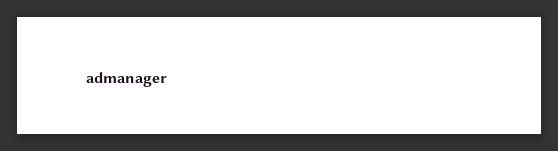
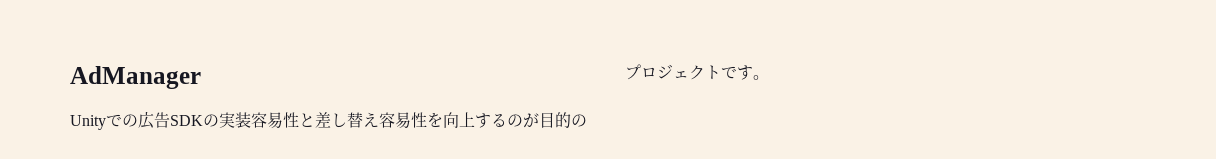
- admanager
+ AdManager
+ Unityでの広告SDKの実装容易性と差し替え容易性を向上するのが目的のプロジェクトです。

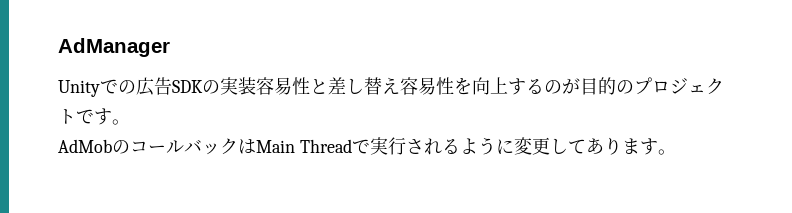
+ AdMobのコールバックはMain Threadで実行されるように変更してあります。

